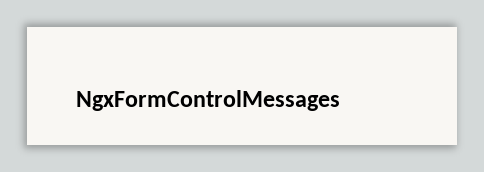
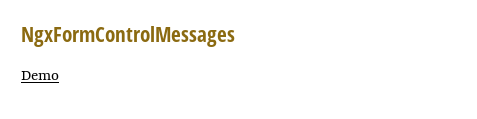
+ Demo

